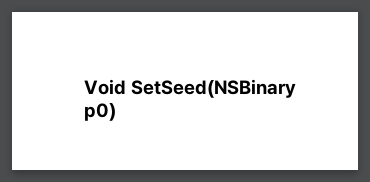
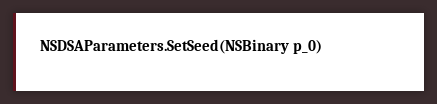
- Void SetSeed(NSBinary p0)
+ NSDSAParameters.SetSeed(NSBinary p_0)

